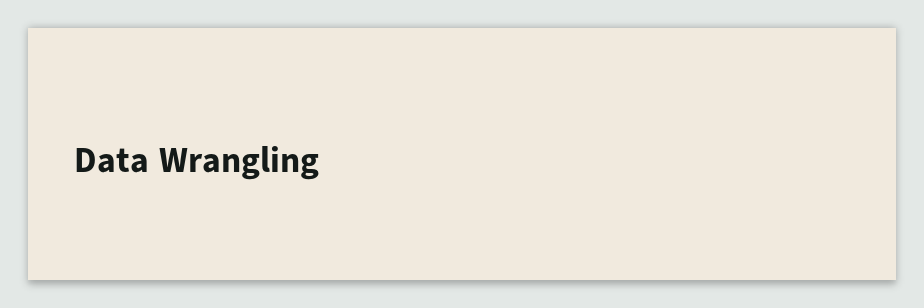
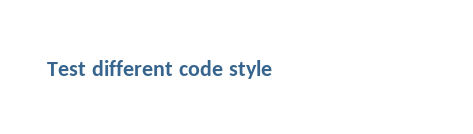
- Data Wrangling
+ Test different code style

